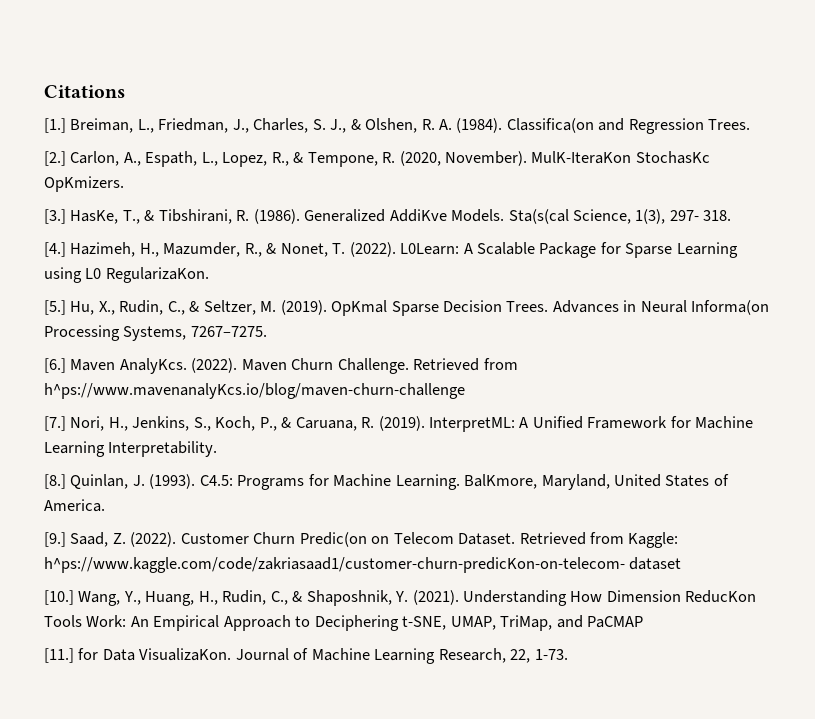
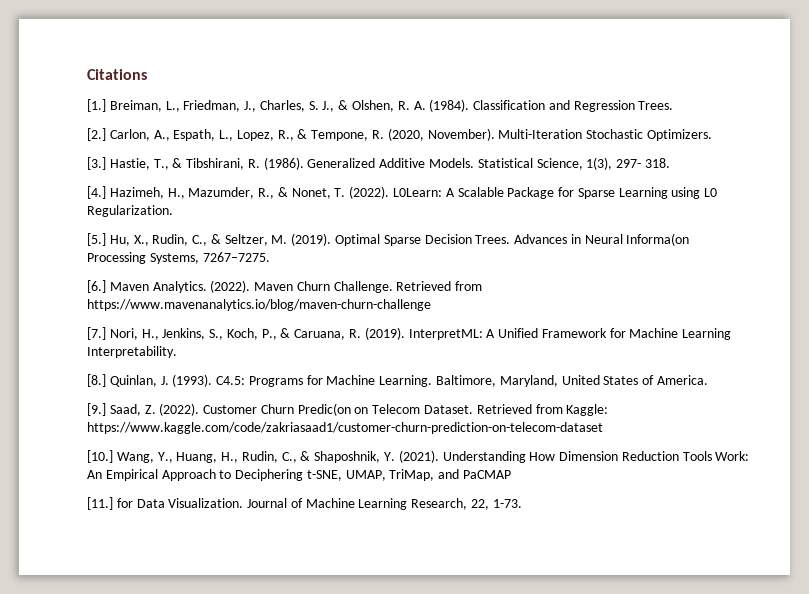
- Classifica(on and Regression Trees.
+ Classification and Regression Trees.
- MulK-IteraKon StochasKc OpKmizers.
+ Multi-Iteration Stochastic Optimizers.
- [3.] HasKe, T., & Tibshirani, R. (1986).
+ [3.] Hastie, T., & Tibshirani, R. (1986).
- Generalized AddiKve Models. Sta(s(cal Science, 1(3), 297- 318.
+ Generalized Additive Models. Statistical Science, 1(3), 297- 318.
- L0Learn: A Scalable Package for Sparse Learning using L0 RegularizaKon.
+ L0Learn: A Scalable Package for Sparse Learning using L0 Regularization.
- OpKmal Sparse Decision Trees.
+ Optimal Sparse Decision Trees.
- [6.] Maven AnalyKcs.
+ [6.] Maven Analytics.
- Retrieved from h^ps://www.mavenanalyKcs.io/blog/maven-churn-challenge
+ Retrieved from https://www.mavenanalytics.io/blog/maven-churn-challenge
- BalKmore, Maryland, United States of America.
+ Baltimore, Maryland, United States of America.
- Retrieved from Kaggle: h^ps://www.kaggle.com/code/zakriasaad1/customer-churn-predicKon-on-telecom- dataset
+ Retrieved from Kaggle: https://www.kaggle.com/code/zakriasaad1/customer-churn-prediction-on-telecom-dataset
- Understanding How Dimension ReducKon Tools Work: An Empirical Approach to Deciphering t-SNE, UMAP, TriMap, and PaCMAP
+ Understanding How Dimension Reduction Tools Work: An Empirical Approach to Deciphering t-SNE, UMAP, TriMap, and PaCMAP
- [11.] for Data VisualizaKon.
+ [11.] for Data Visualization.

